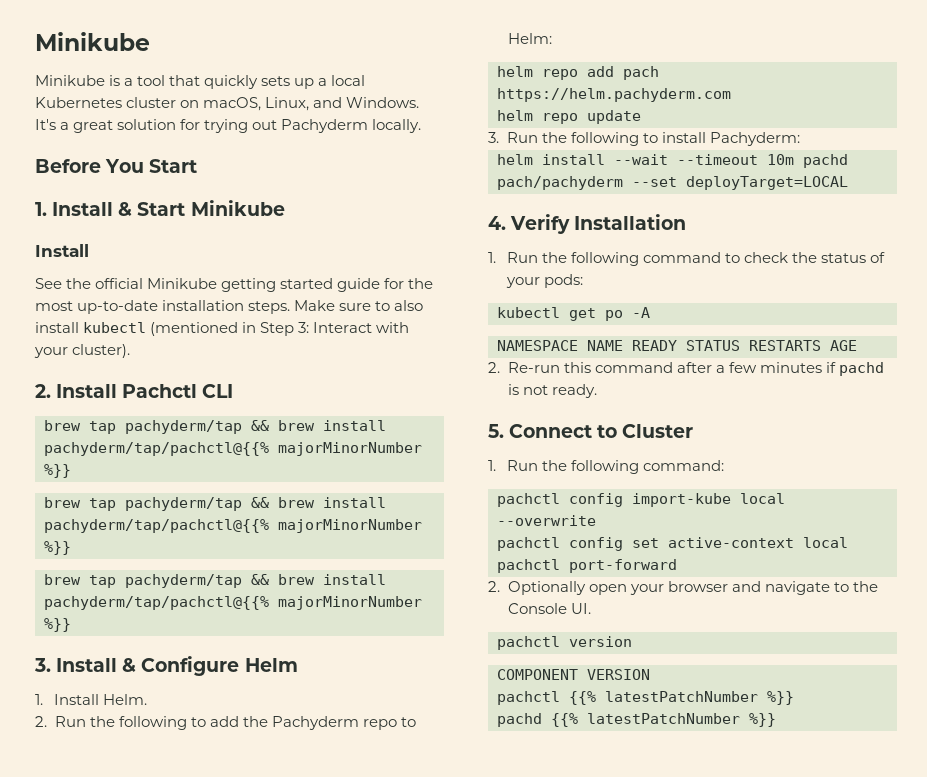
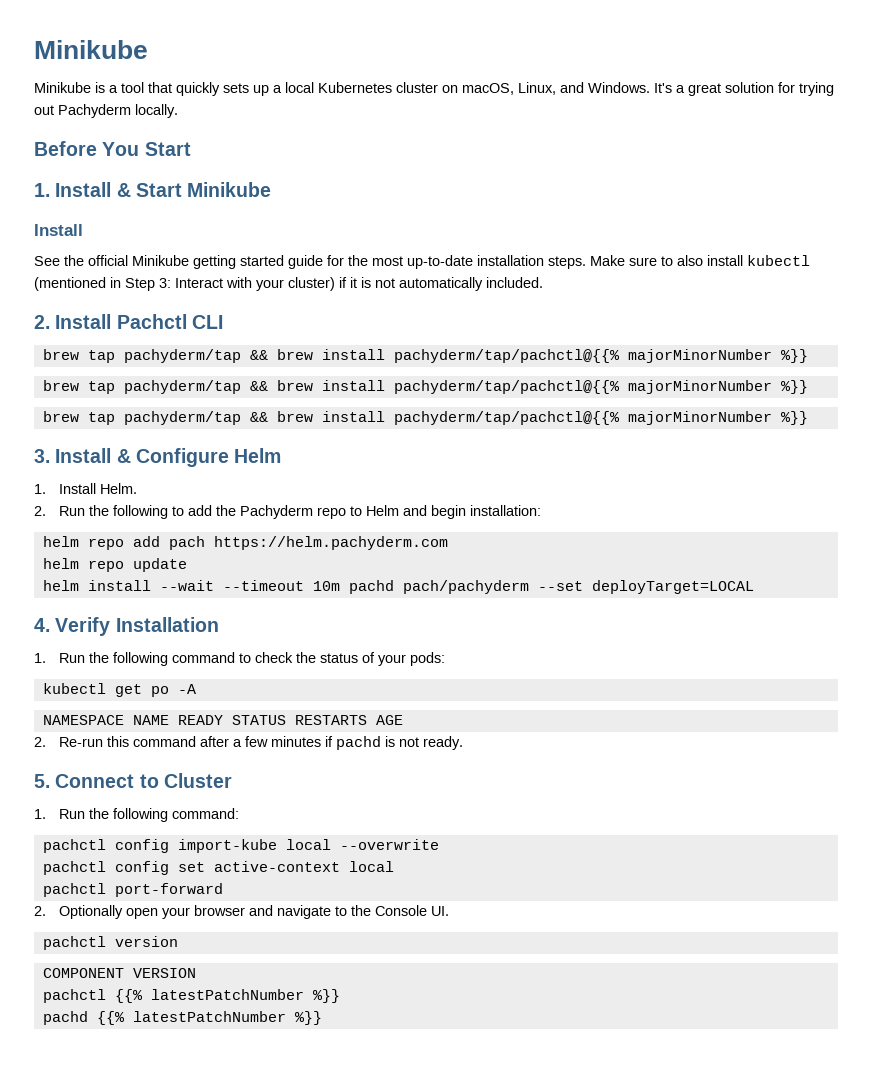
- Make sure to also install kubectl (mentioned in Step 3: Interact with your cluster).
+ Make sure to also install kubectl (mentioned in Step 3: Interact with your cluster) if it is not automatically included.
- 2. Run the following to add the Pachyderm repo to Helm:
+ 2. Run the following to add the Pachyderm repo to Helm and begin installation:
- 3. Run the following to install Pachyderm:

